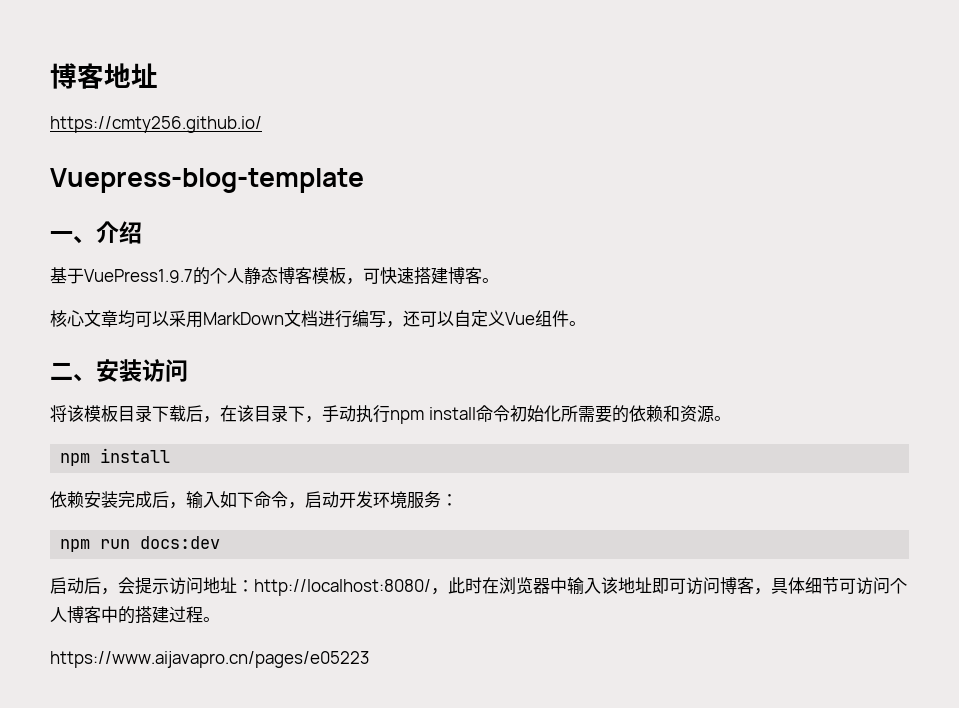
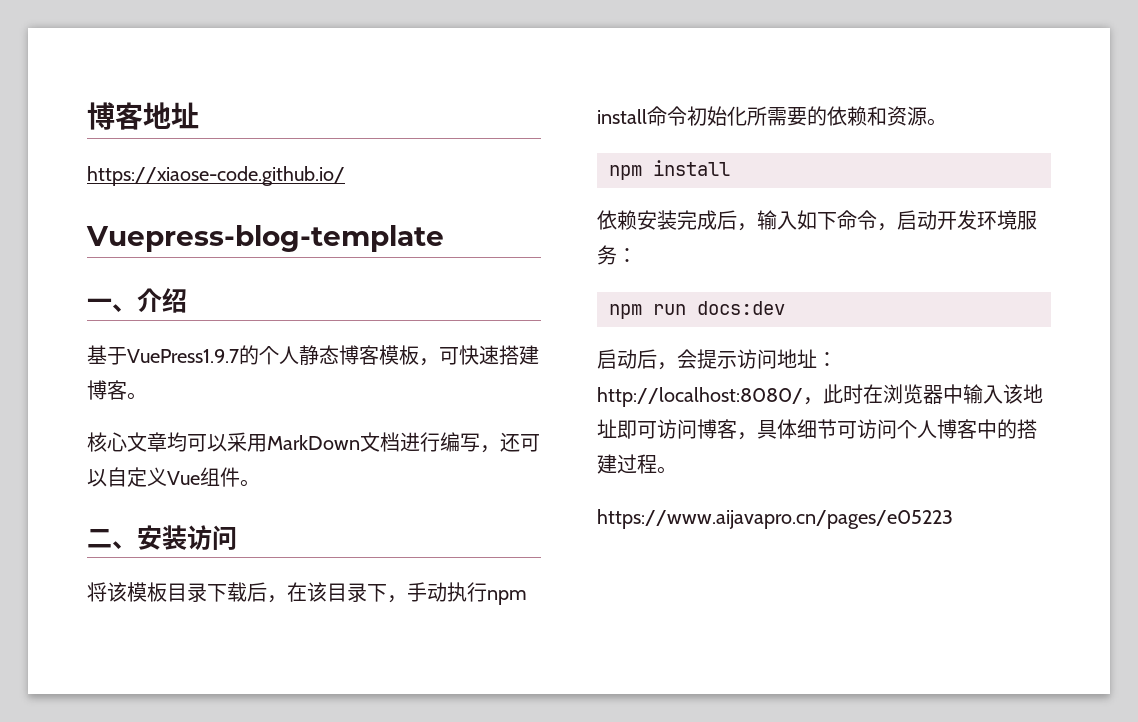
- https://cmty256.github.io/
+ https://xiaose-code.github.io/

